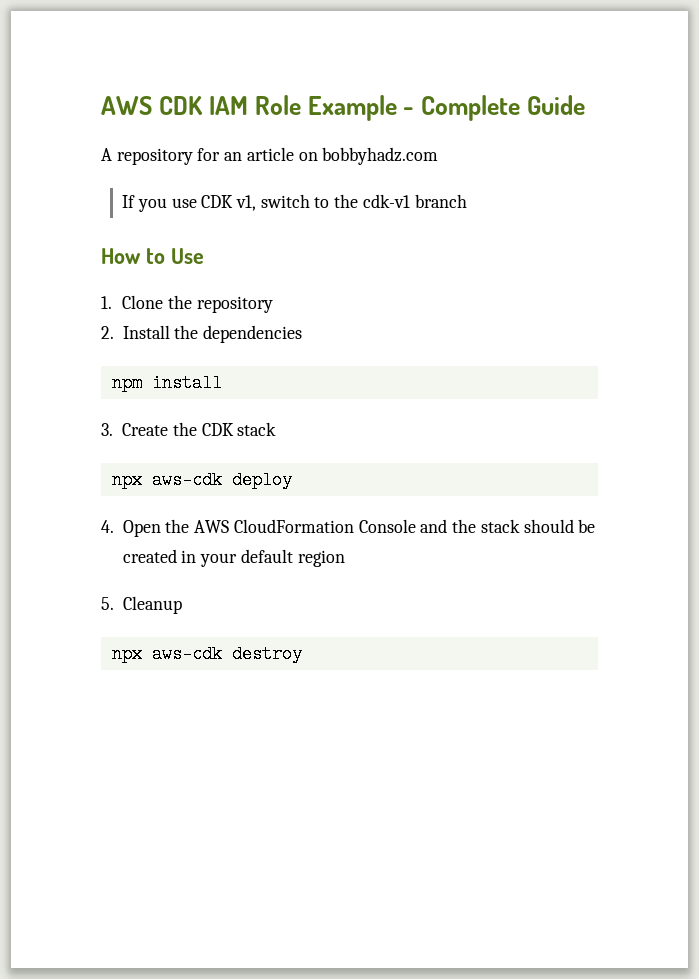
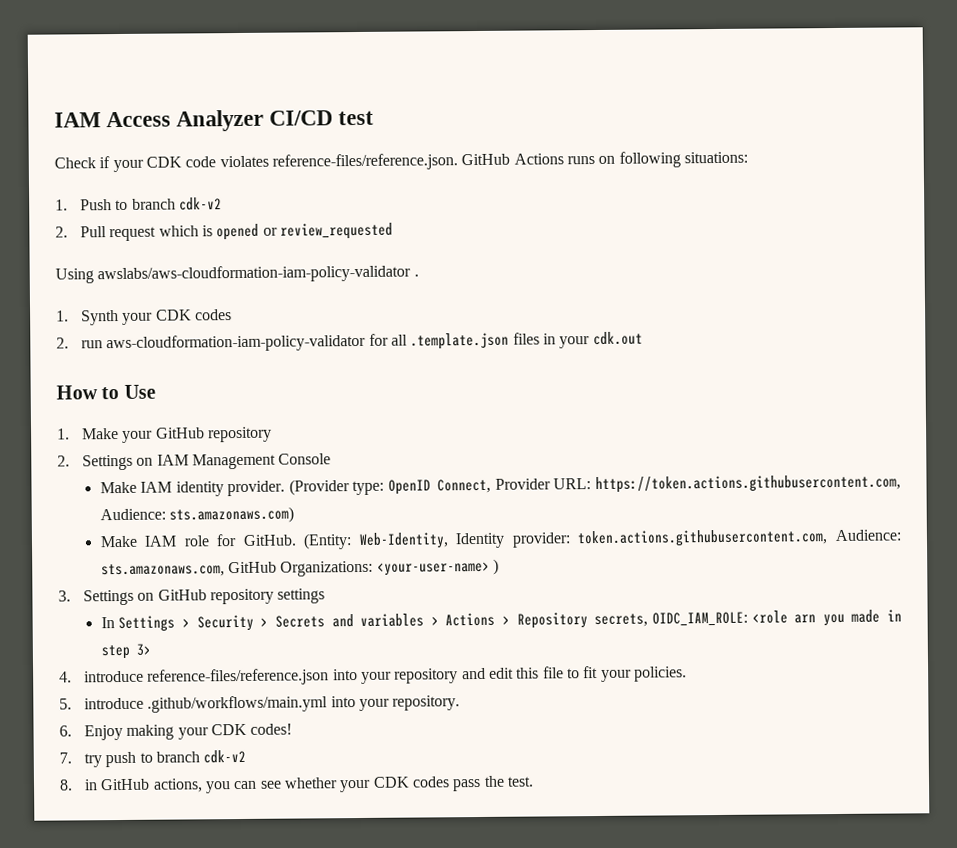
- AWS CDK IAM Role Example - Complete Guide
- A repository for an article on bobbyhadz.com
- If you use CDK v1, switch to the cdk-v1 branch
+ IAM Access Analyzer CI/CD test
+ Check if your CDK code violates reference-files/reference.json. GitHub Actions runs on following situations:
+ 1. Push to branch cdk-v2
+ 2. Pull request which is opened or review_requested
+ Using awslabs/aws-cloudformation-iam-policy-validator .
+ 1. Synth your CDK codes
+ 2. run aws-cloudformation-iam-policy-validator for all .template.json files in your cdk.out
- 1. Clone the repository
+ 1. Make your GitHub repository
- 2. Install the dependencies
- npm install
- 3. Create the CDK stack
- npx aws-cdk deploy
- 4. Open the AWS CloudFormation Console and the stack should be created in your default region
- 5. Cleanup
- npx aws-cdk destroy
+ 2. Settings on IAM Management Console
+ Make IAM identity provider. (Provider type: OpenID Connect, Provider URL: https://token.actions.githubusercontent.com, Audience: sts.amazonaws.com)
+ Make IAM role for GitHub. (Entity: Web-Identity, Identity provider: token.actions.githubusercontent.com, Audience: sts.amazonaws.com, GitHub Organizations: <your-user-name> )
+ 3. Settings on GitHub repository settings
+ In Settings > Security > Secrets and variables > Actions > Repository secrets, OIDC_IAM_ROLE: <role arn you made in step 3>
+ 4. introduce reference-files/reference.json into your repository and edit this file to fit your policies.
+ 5. introduce .github/workflows/main.yml into your repository.
+ 6. Enjoy making your CDK codes!
+ 7. try push to branch cdk-v2
+ 8. in GitHub actions, you can see whether your CDK codes pass the test.

